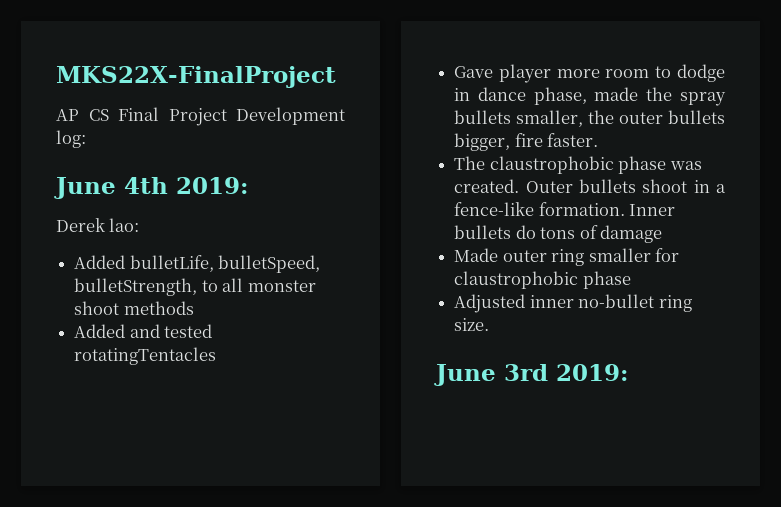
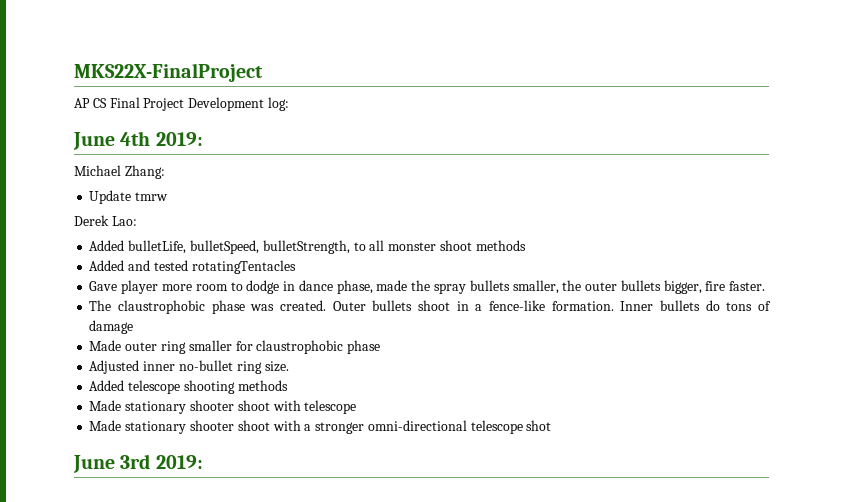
+ Michael Zhang:
+ Update tmrw
- Derek lao:
+ Derek Lao:
+ Added telescope shooting methods
+ Made stationary shooter shoot with telescope
+ Made stationary shooter shoot with a stronger omni-directional telescope shot

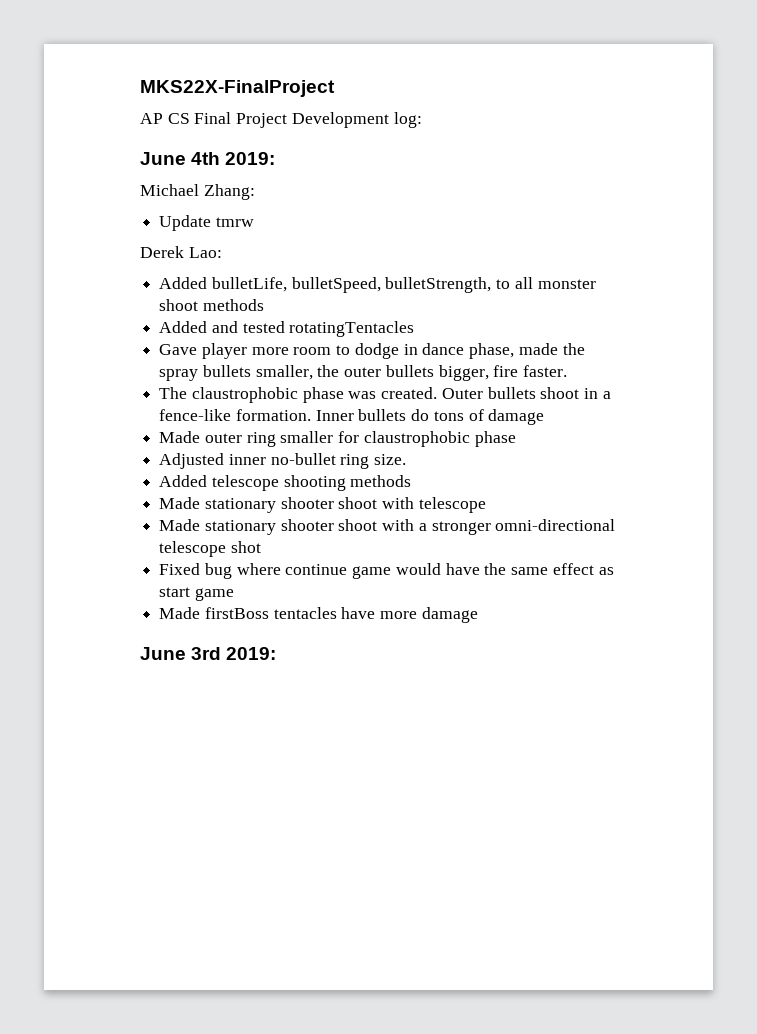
+ Fixed bug where continue game would have the same effect as start game
+ Made firstBoss tentacles have more damage

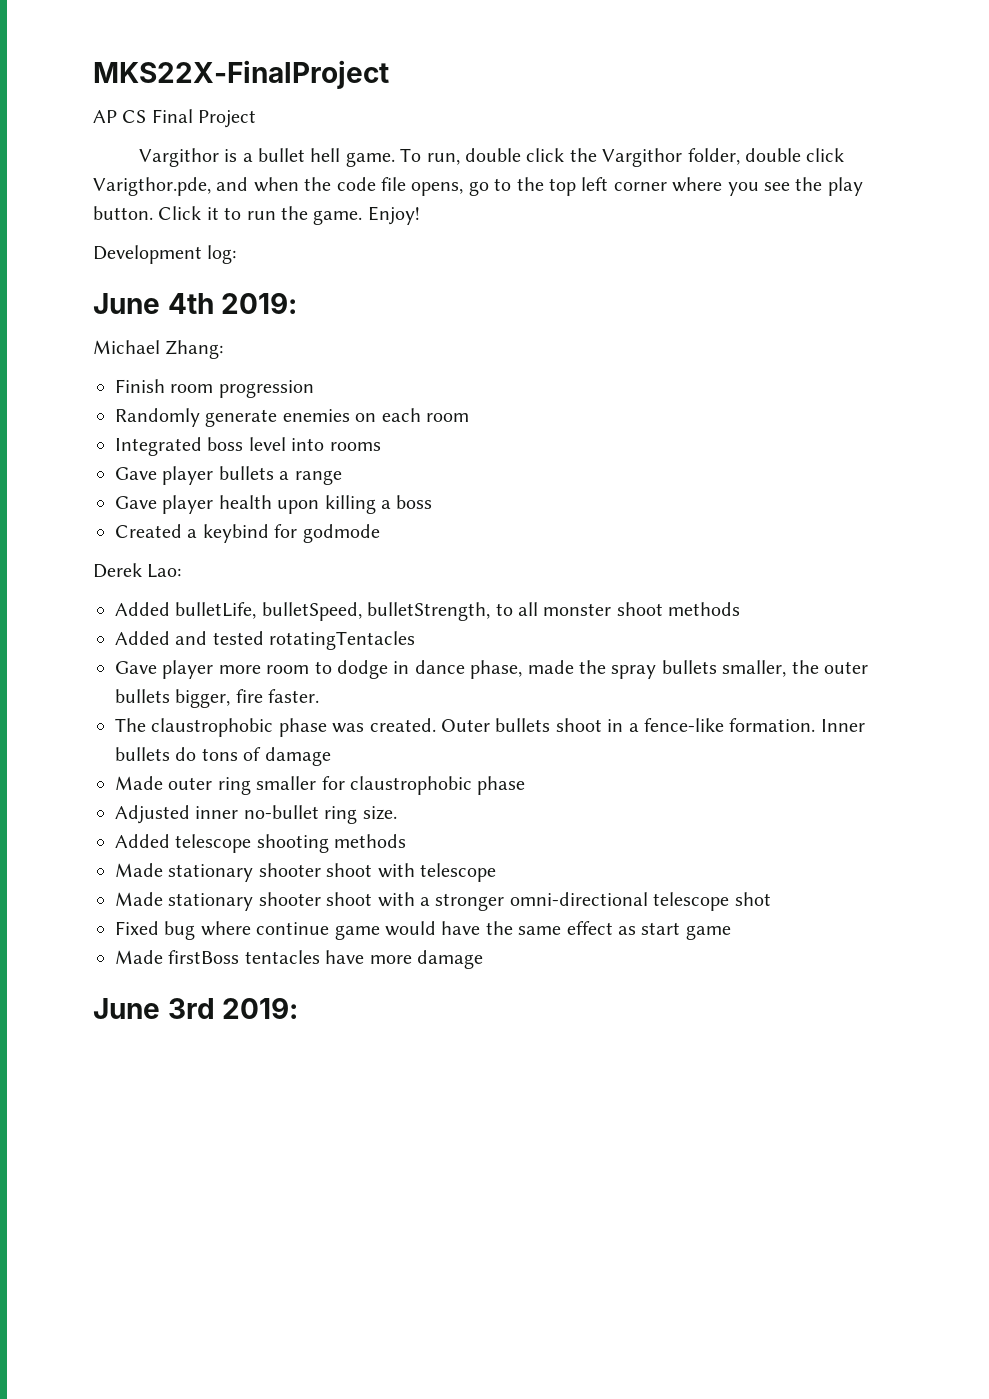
- AP CS Final Project Development log:
+ AP CS Final Project
+ Vargithor is a bullet hell game. To run, double click the Vargithor folder, double click Varigthor.pde, and when the code file opens, go to the top left corner where you see the play button. Click it to run the game. Enjoy!
+ Development log:
- Update tmrw
+ Finish room progression
+ Randomly generate enemies on each room
+ Integrated boss level into rooms
+ Gave player bullets a range
+ Gave player health upon killing a boss
+ Created a keybind for godmode

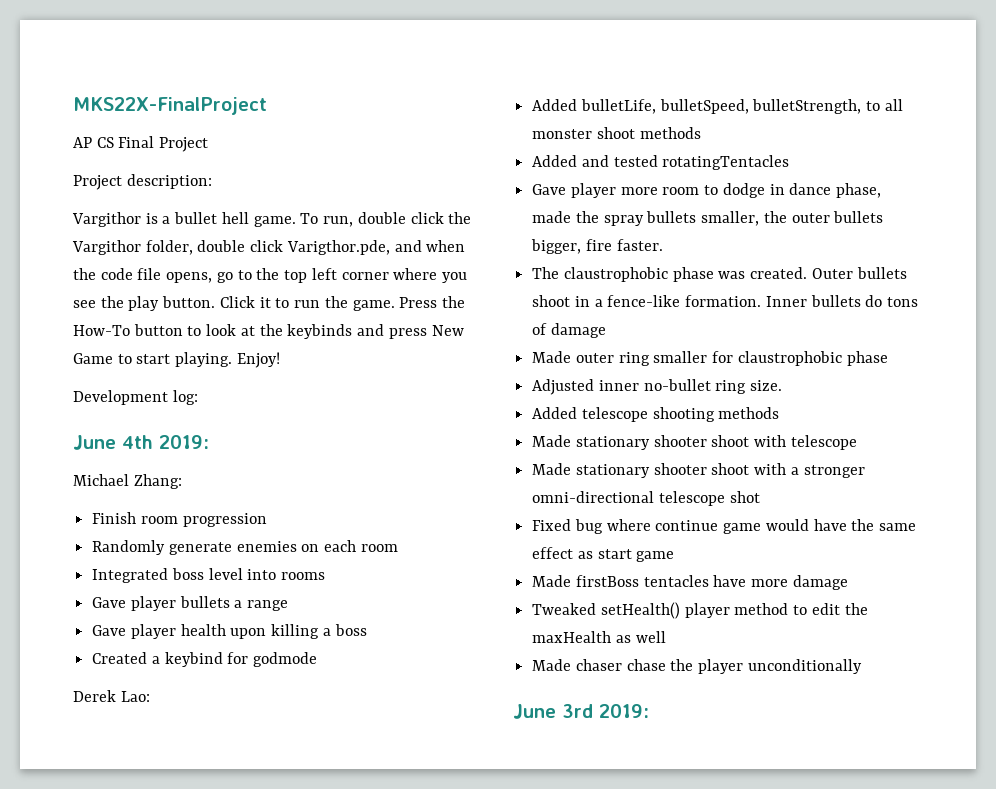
+ Project description:
+ Press the How-To button to look at the keybinds and press New Game to start playing.
+ Tweaked setHealth() player method to edit the maxHealth as well
+ Made chaser chase the player unconditionally

